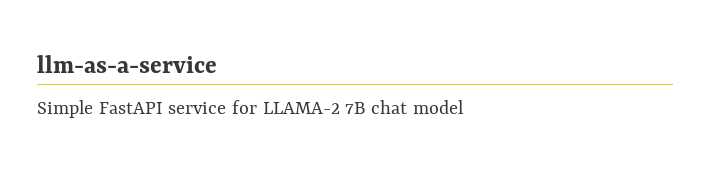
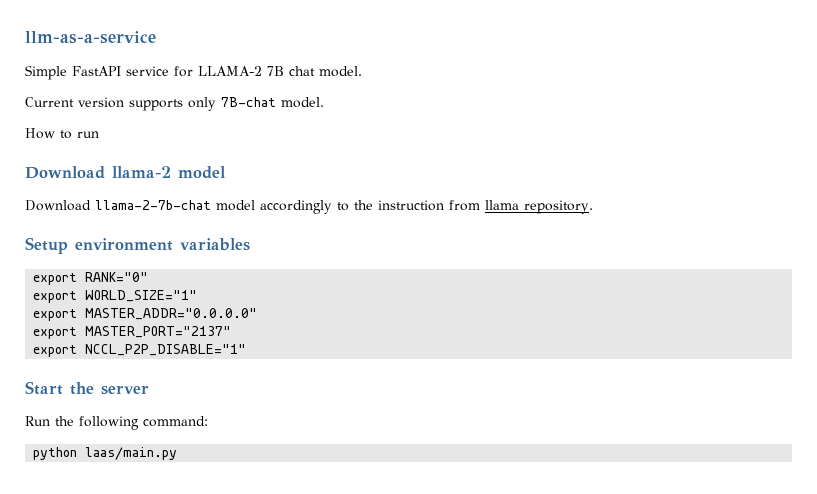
- Simple FastAPI service for LLAMA-2 7B chat model
+ Simple FastAPI service for LLAMA-2 7B chat model.
+ Current version supports only 7B-chat model.
+ How to run
+ Download llama-2 model
+ Download llama-2-7b-chat model accordingly to the instruction from llama repository.
+ Setup environment variables
+ export RANK="0"
+ export WORLD_SIZE="1"
+ export MASTER_ADDR="0.0.0.0"
+ export MASTER_PORT="2137"
+ export NCCL_P2P_DISABLE="1"
+ Start the server
+ Run the following command:
+ python laas/main.py

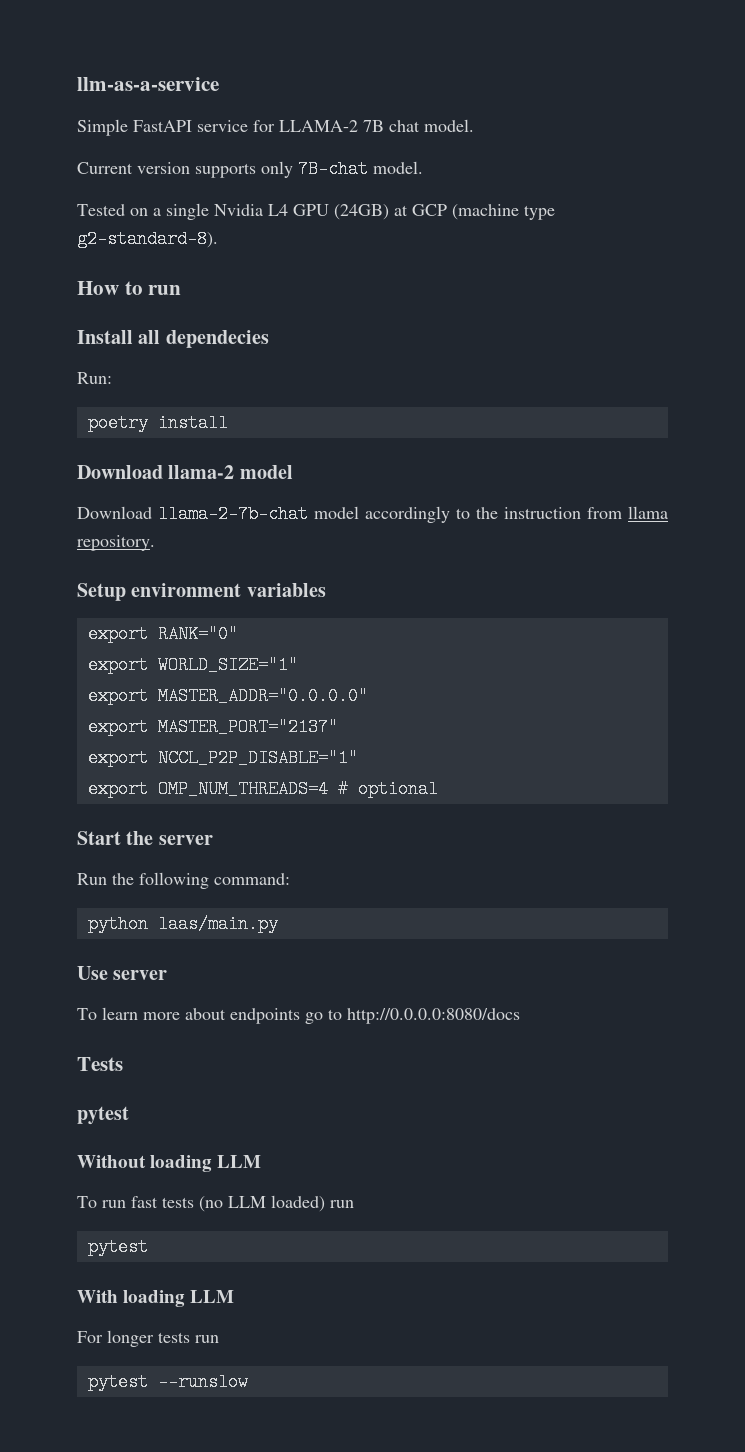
+ Tested on a single Nvidia L4 GPU (24GB) at GCP (machine type g2-standard-8).
  How to run
+ Install all dependecies
+ Run:
+ poetry install
+ export OMP_NUM_THREADS=4 # optional
+ Use server
+ To learn more about endpoints go to http://0.0.0.0:8080/docs
+ Tests
+ pytest
+ Without loading LLM
+ To run fast tests (no LLM loaded) run
+ pytest
+ With loading LLM
+ For longer tests run
+ pytest --runslow

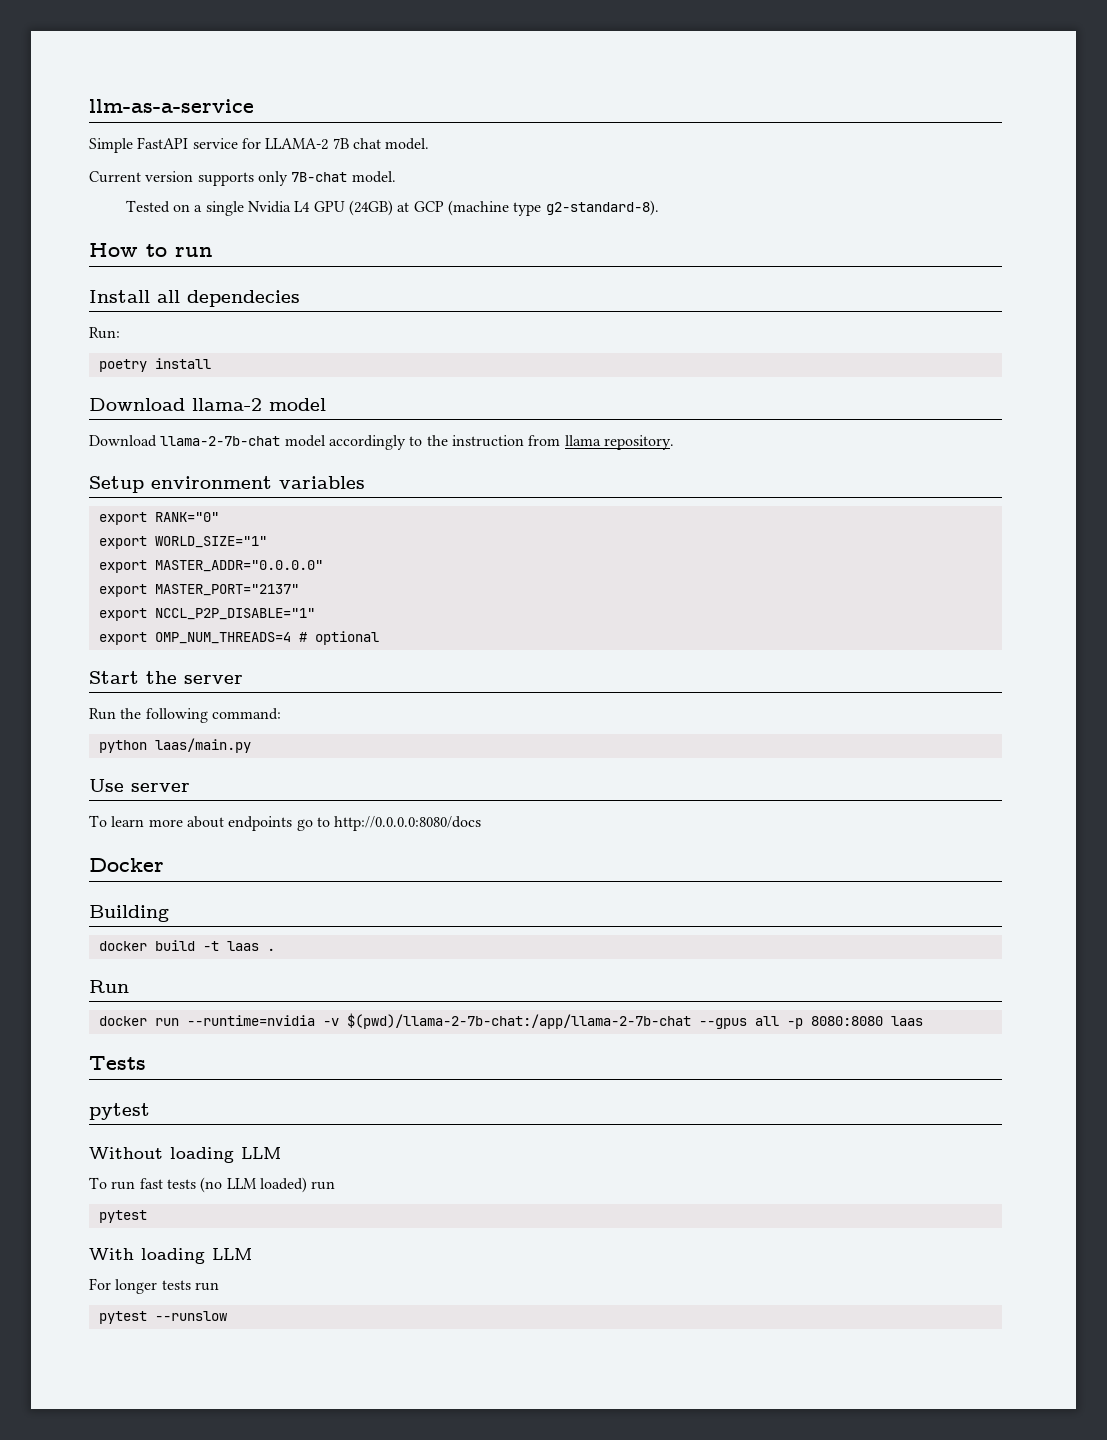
+ Docker
+ Building
+ docker build -t laas .
+ Run
+ docker run --runtime=nvidia -v $(pwd)/llama-2-7b-chat:/app/llama-2-7b-chat --gpus all -p 8080:8080 laas

